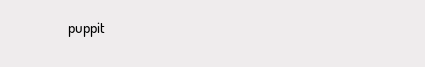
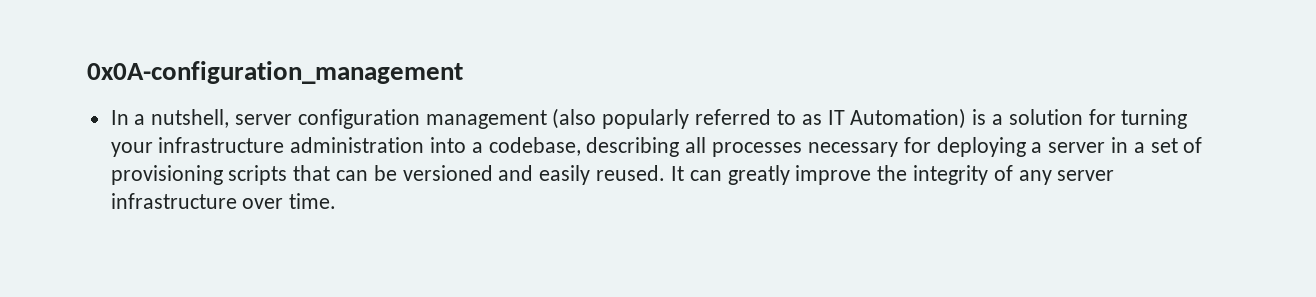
- puppit
+ 0x0A-configuration_management
+ In a nutshell, server configuration management (also popularly referred to as IT Automation) is a solution for turning your infrastructure administration into a codebase, describing all processes necessary for deploying a server in a set of provisioning scripts that can be versioned and easily reused. It can greatly improve the integrity of any server infrastructure over time.

